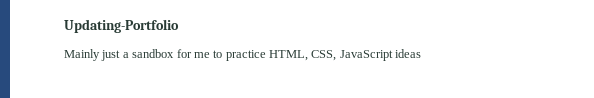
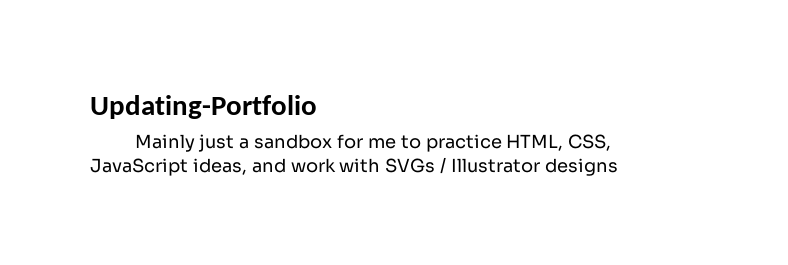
- Mainly just a sandbox for me to practice HTML, CSS, JavaScript ideas
+ Mainly just a sandbox for me to practice HTML, CSS, JavaScript ideas, and work with SVGs / Illustrator designs

